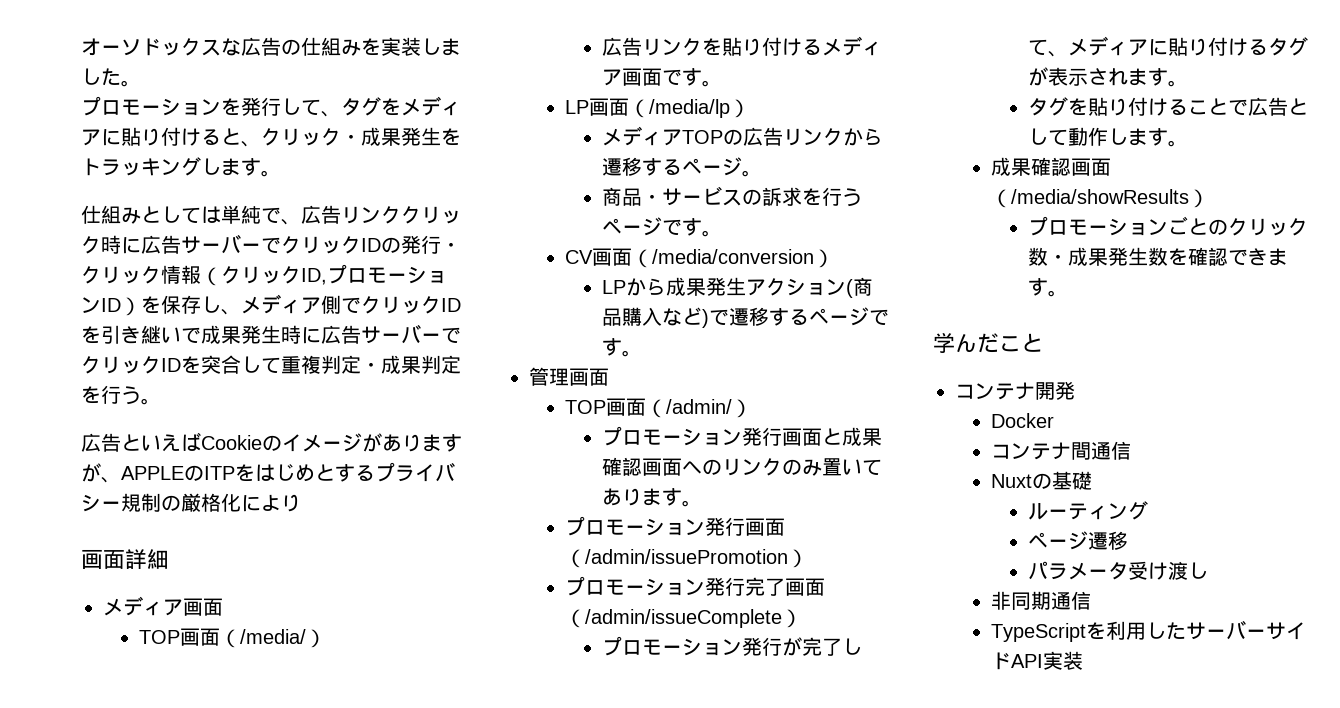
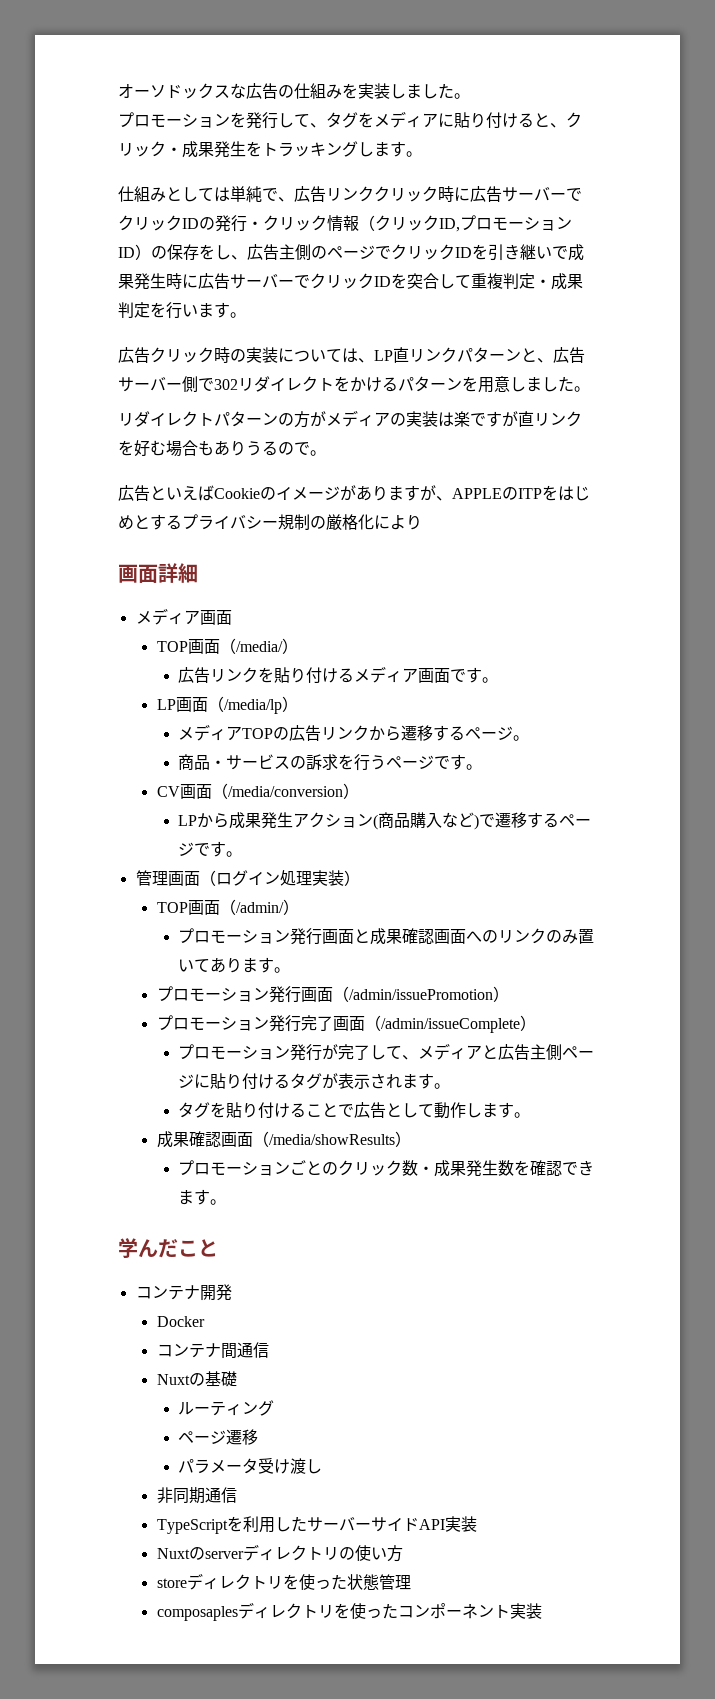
- 仕組みとしては単純で、広告リンククリック時に広告サーバーでクリックIDの発行・クリック情報（クリックID,プロモーションID）を保存し、メディア側でクリックIDを引き継いで成果発生時に広告サーバーでクリックIDを突合して重複判定・成果判定を行う。
+ 仕組みとしては単純で、広告リンククリック時に広告サーバーでクリックIDの発行・クリック情報（クリックID,プロモーションID）の保存をし、広告主側のページでクリックIDを引き継いで成果発生時に広告サーバーでクリックIDを突合して重複判定・成果判定を行います。
+ 広告クリック時の実装については、LP直リンクパターンと、広告サーバー側で302リダイレクトをかけるパターンを用意しました。
+ リダイレクトパターンの方がメディアの実装は楽ですが直リンクを好む場合もありうるので。
- 管理画面
+ 管理画面（ログイン処理実装）
- プロモーション発行が完了して、メディアに貼り付けるタグが表示されます。
+ プロモーション発行が完了して、メディアと広告主側ページに貼り付けるタグが表示されます。
+ Nuxtのserverディレクトリの使い方
+ storeディレクトリを使った状態管理
+ composaplesディレクトリを使ったコンポーネント実装

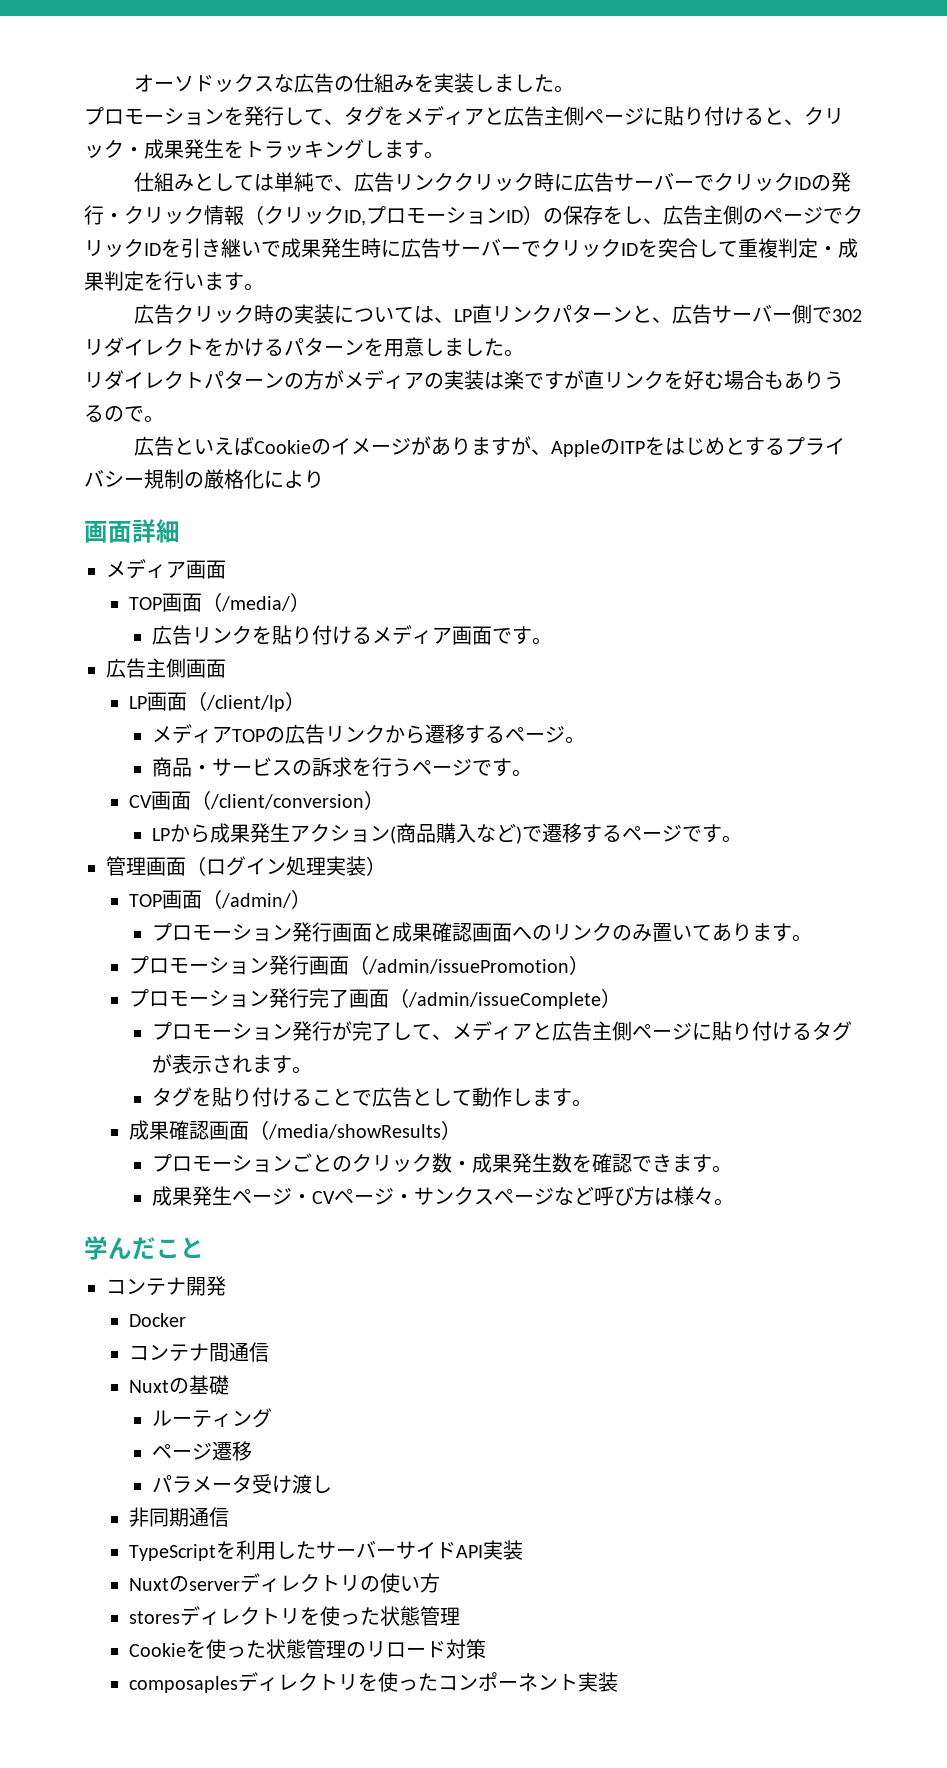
- プロモーションを発行して、タグをメディアに貼り付けると、クリック・成果発生をトラッキングします。
+ プロモーションを発行して、タグをメディアと広告主側ページに貼り付けると、クリック・成果発生をトラッキングします。
- 広告といえばCookieのイメージがありますが、APPLEのITPをはじめとするプライバシー規制の厳格化により
+ 広告といえばCookieのイメージがありますが、AppleのITPをはじめとするプライバシー規制の厳格化により
+ 広告主側画面
- LP画面（/media/lp）
+ LP画面（/client/lp）
- CV画面（/media/conversion）
+ CV画面（/client/conversion）
+ 成果発生ページ・CVページ・サンクスページなど呼び方は様々。
- storeディレクトリを使った状態管理
+ storesディレクトリを使った状態管理
+ Cookieを使った状態管理のリロード対策

